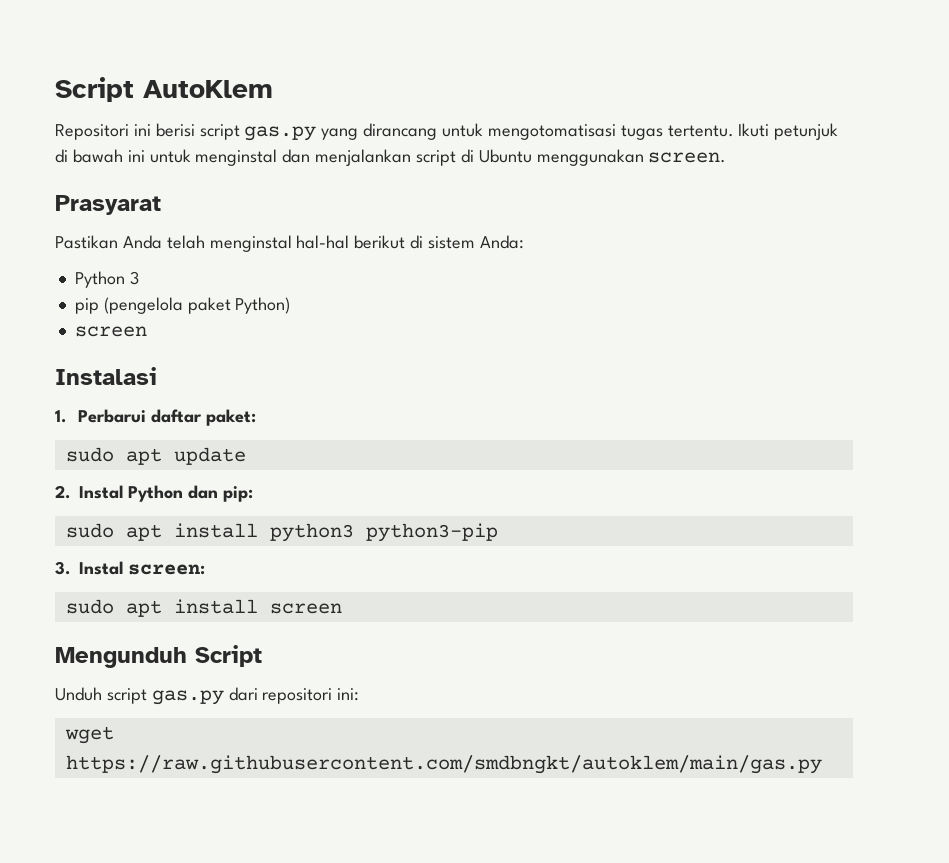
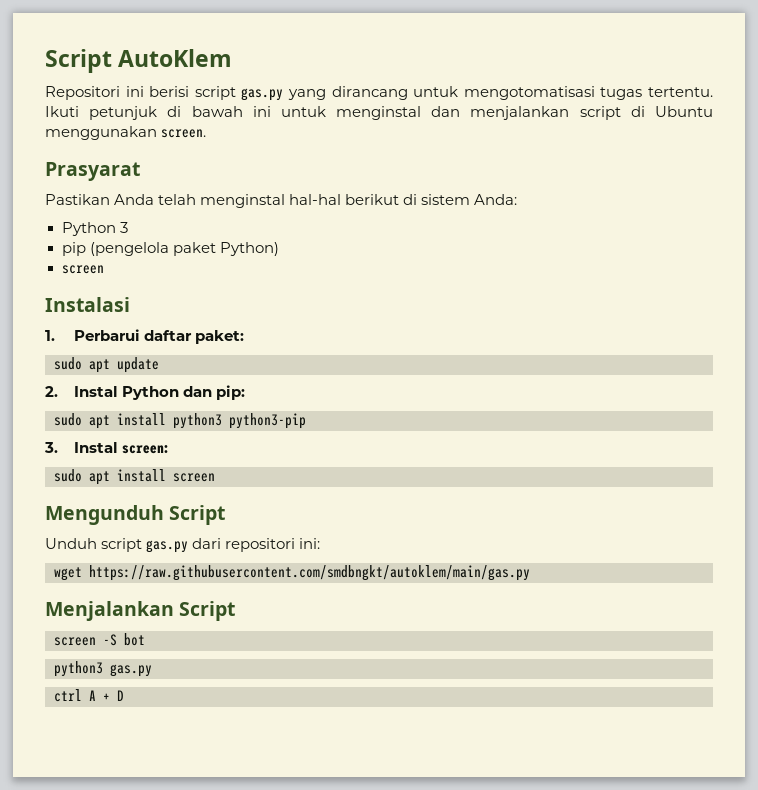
+ Menjalankan Script
+ screen -S bot
+ python3 gas.py
+ ctrl A + D

